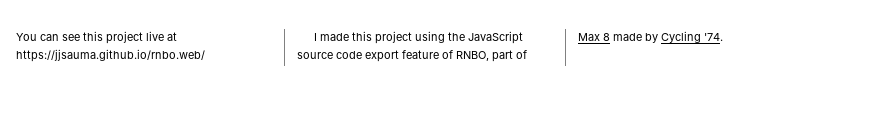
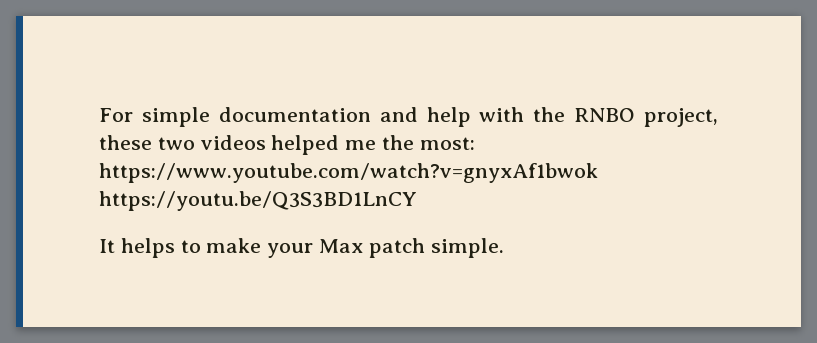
- You can see this project live at https://jjsauma.github.io/rnbo.web/
- I made this project using the JavaScript source code export feature of RNBO, part of Max 8 made by Cycling '74.
+ For simple documentation and help with the RNBO project, these two videos helped me the most: https://www.youtube.com/watch?v=gnyxAf1bwok https://youtu.be/Q3S3BD1LnCY
+ It helps to make your Max patch simple.

